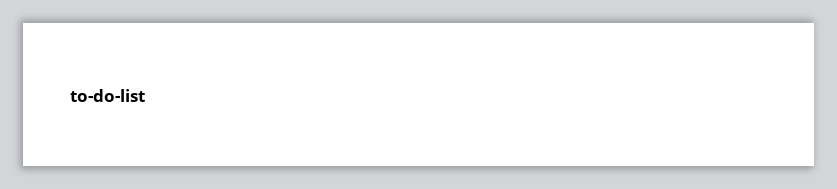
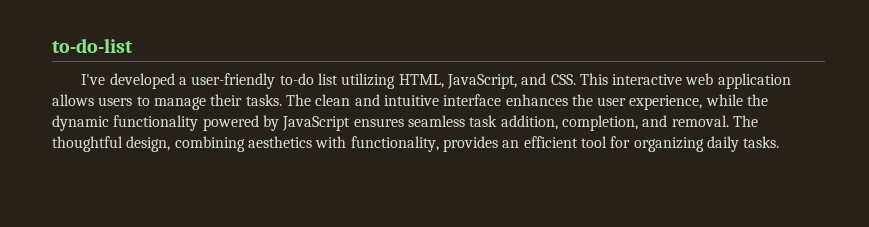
+ I've developed a user-friendly to-do list utilizing HTML, JavaScript, and CSS. This interactive web application allows users to manage their tasks. The clean and intuitive interface enhances the user experience, while the dynamic functionality powered by JavaScript ensures seamless task addition, completion, and removal. The thoughtful design, combining aesthetics with functionality, provides an efficient tool for organizing daily tasks.

